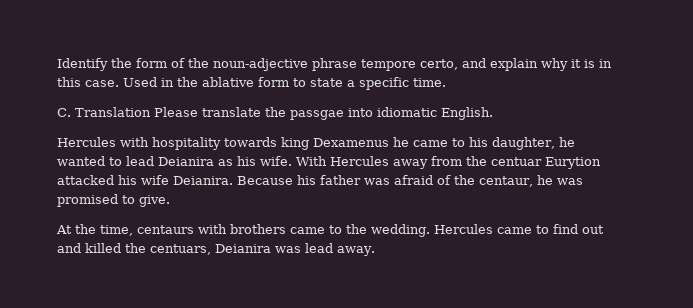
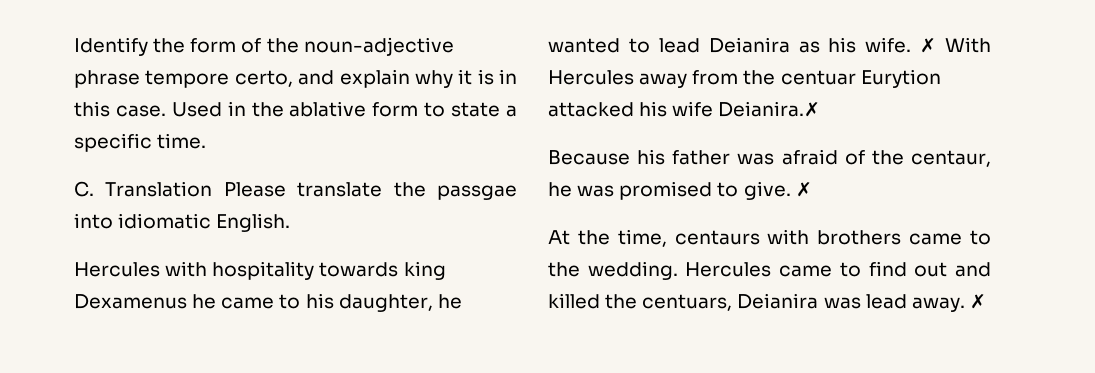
- With Hercules away from the centuar Eurytion attacked his wife Deianira. Because his father was afraid of the centaur, he was promised to give.
+ ✗ With Hercules away from the centuar Eurytion attacked his wife Deianira.✗
+ Because his father was afraid of the centaur, he was promised to give. ✗
- Hercules came to find out and killed the centuars, Deianira was lead away.
+ Hercules came to find out and killed the centuars, Deianira was lead away. ✗

